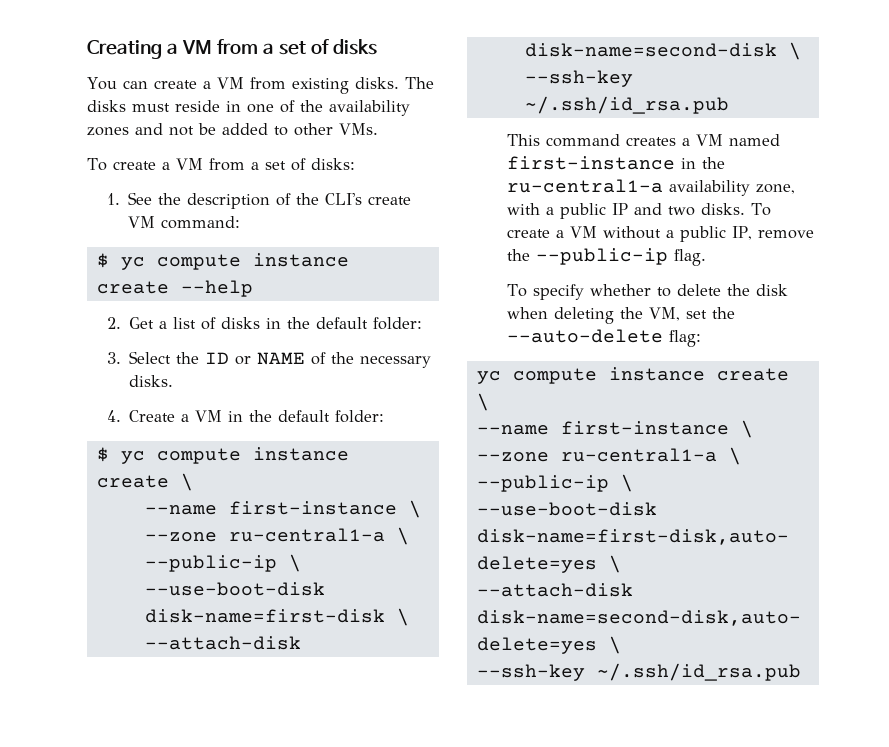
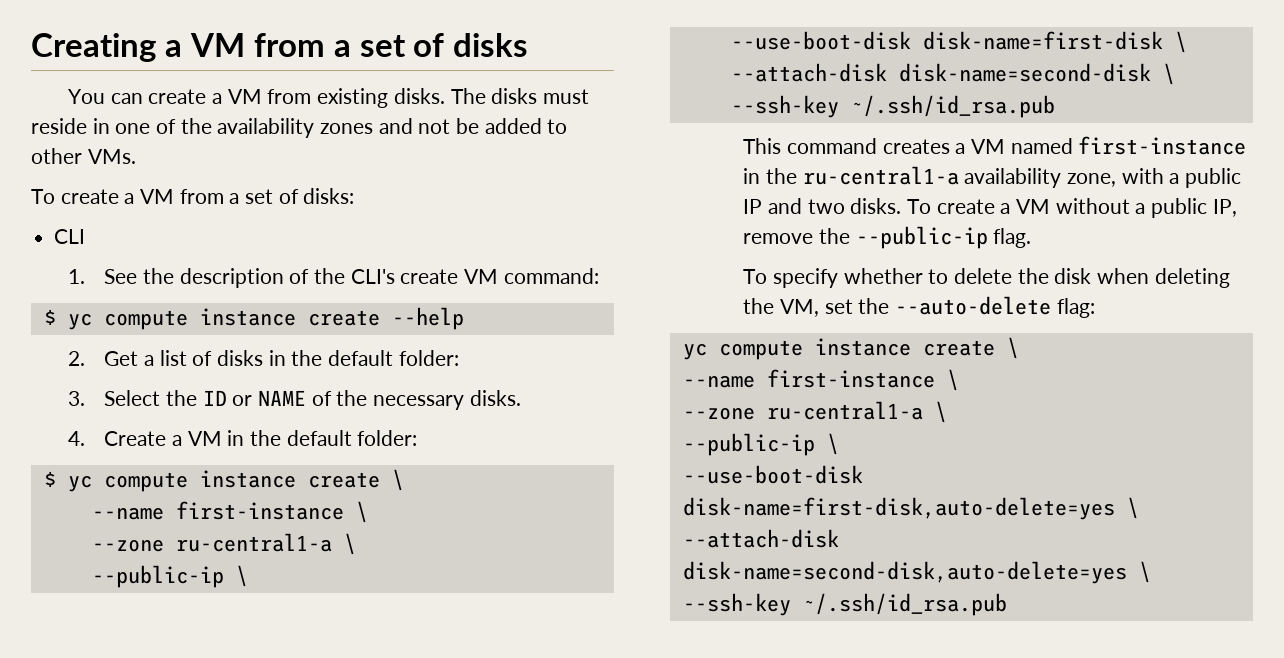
+ CLI

